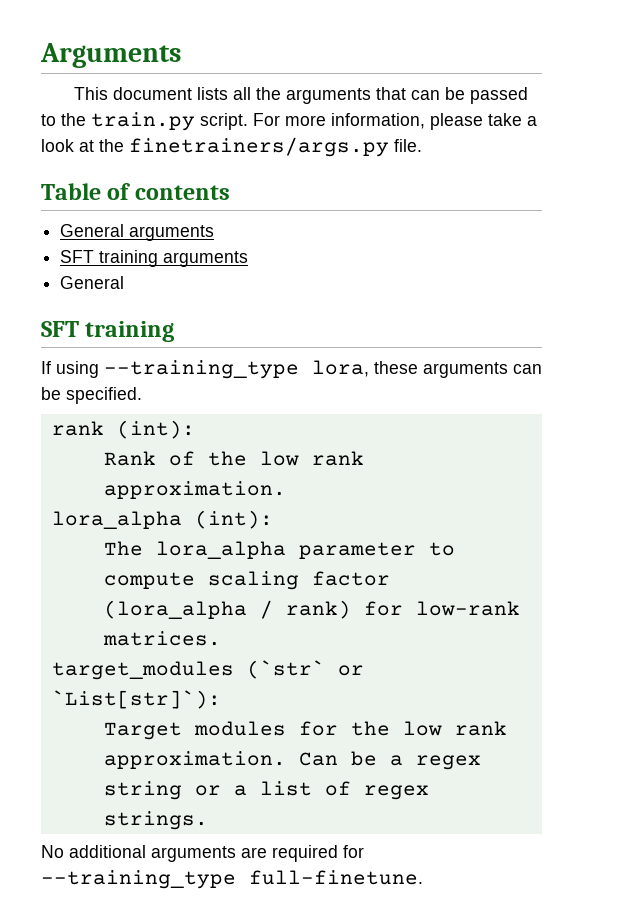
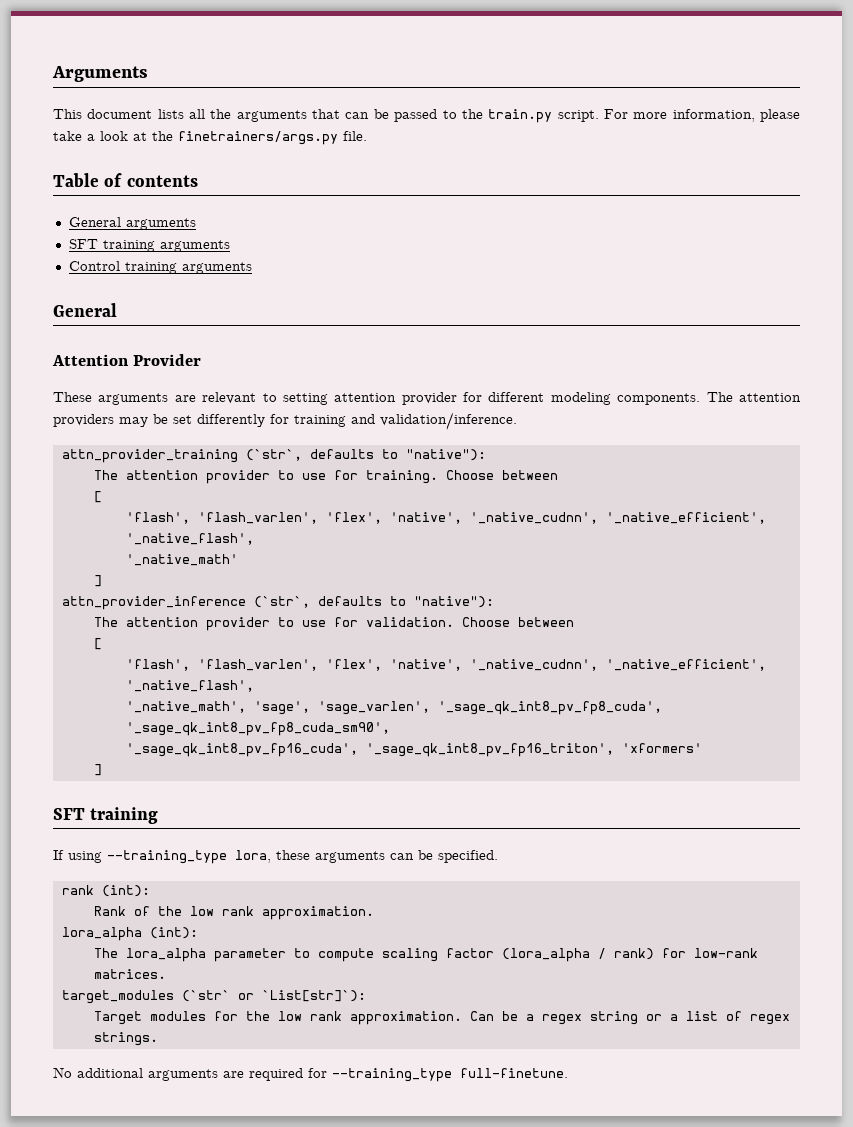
  SFT training arguments
+ Control training arguments
  General
+ Attention Provider
+ These arguments are relevant to setting attention provider for different modeling components. The attention providers may be set differently for training and validation/inference.
+ attn_provider_training (`str`, defaults to "native"):
+ The attention provider to use for training. Choose between
+ [
+ 'flash', 'flash_varlen', 'flex', 'native', '_native_cudnn', '_native_efficient', '_native_flash',
+ '_native_math'
+ ]
+ attn_provider_inference (`str`, defaults to "native"):
+ The attention provider to use for validation. Choose between
+ [
+ 'flash', 'flash_varlen', 'flex', 'native', '_native_cudnn', '_native_efficient', '_native_flash',
+ '_native_math', 'sage', 'sage_varlen', '_sage_qk_int8_pv_fp8_cuda', '_sage_qk_int8_pv_fp8_cuda_sm90',
+ '_sage_qk_int8_pv_fp16_cuda', '_sage_qk_int8_pv_fp16_triton', 'xformers'
+ ]

